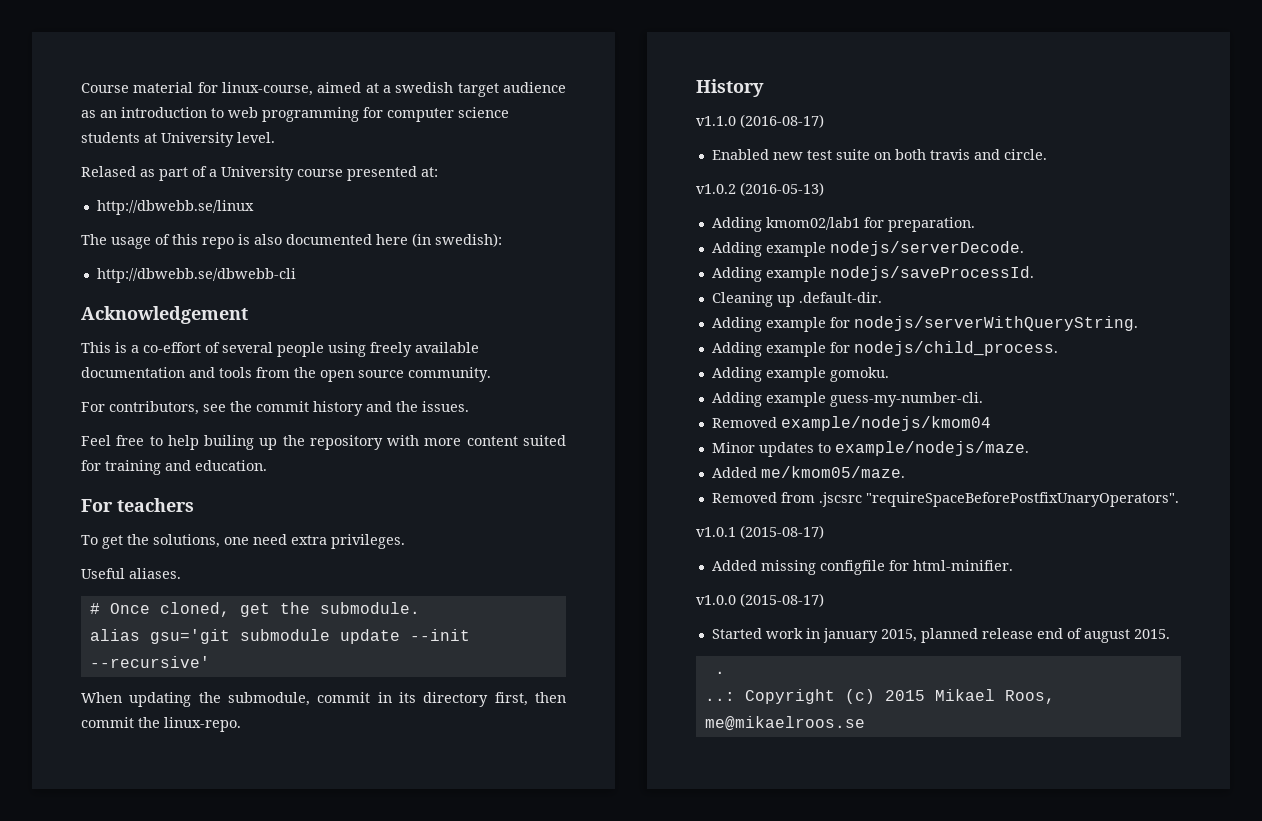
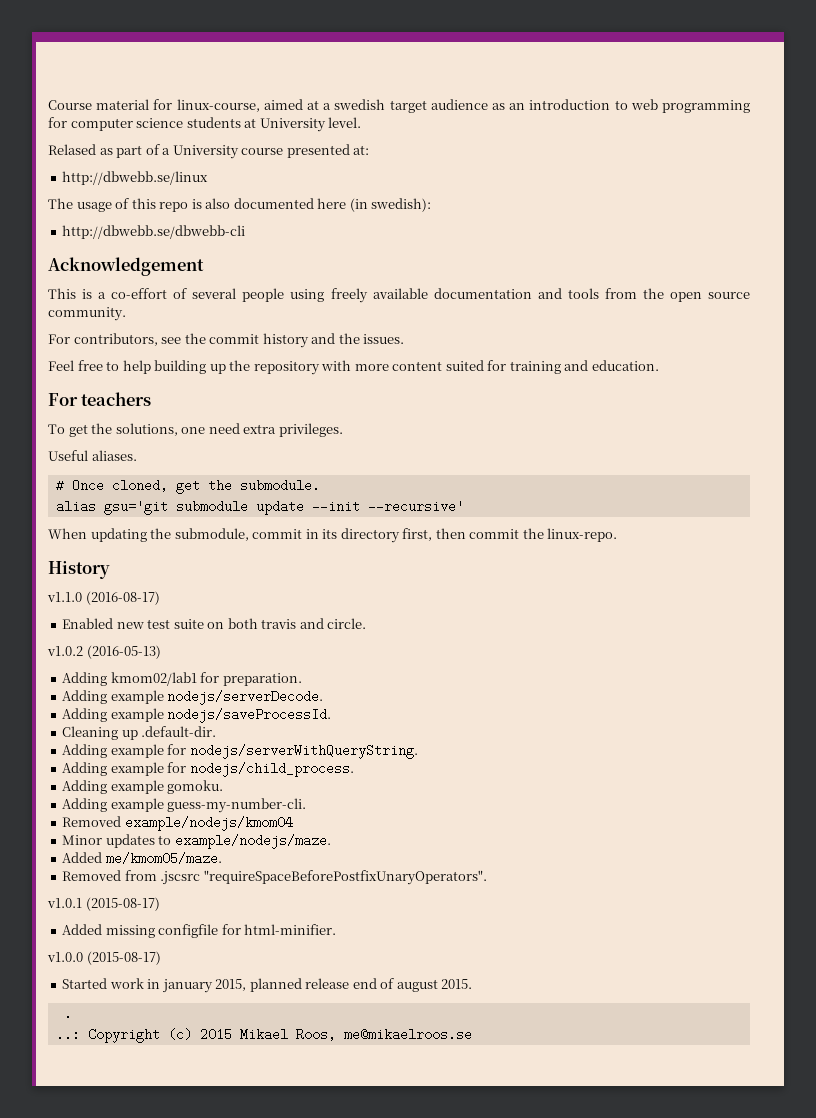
- Feel free to help builing up the repository with more content suited for training and education.
+ Feel free to help building up the repository with more content suited for training and education.

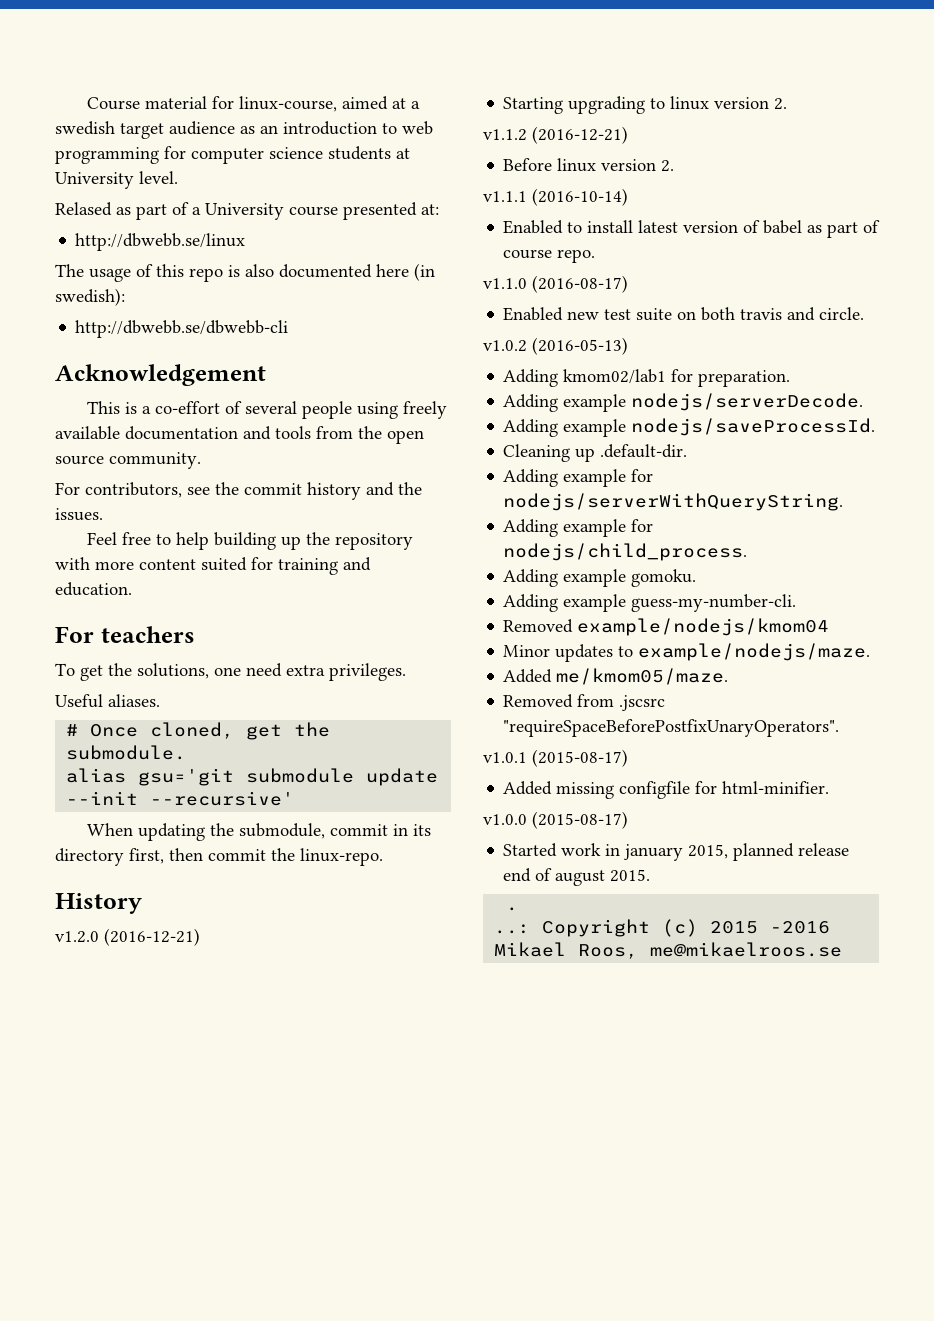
+ v1.2.0 (2016-12-21)
+ Starting upgrading to linux version 2.
+ v1.1.2 (2016-12-21)
+ Before linux version 2.
+ v1.1.1 (2016-10-14)
+ Enabled to install latest version of babel as part of course repo.
- ..: Copyright (c) 2015 Mikael Roos, me@mikaelroos.se
+ ..: Copyright (c) 2015 -2016 Mikael Roos, me@mikaelroos.se

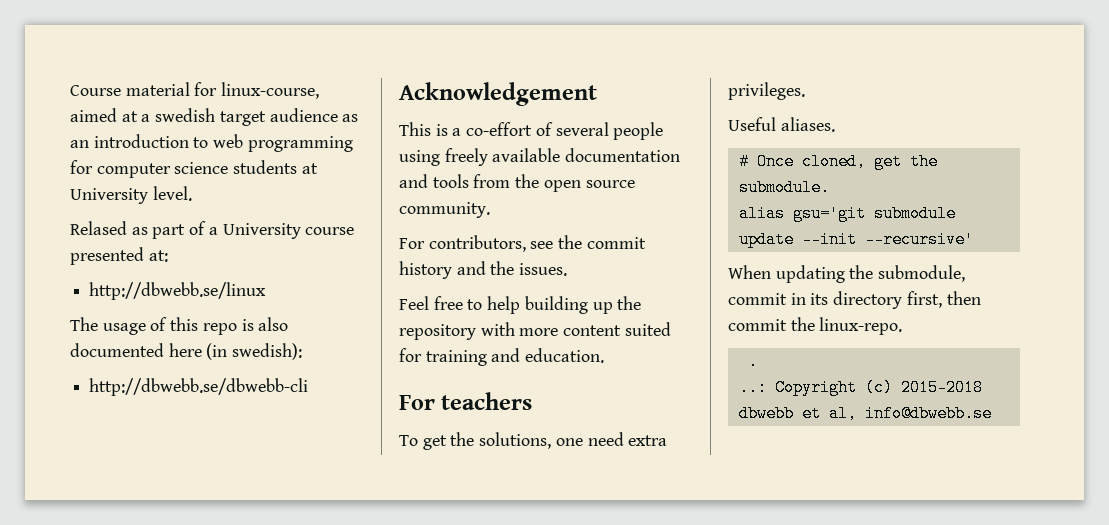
- History
- v1.2.0 (2016-12-21)
- Starting upgrading to linux version 2.
- v1.1.2 (2016-12-21)
- Before linux version 2.
- v1.1.1 (2016-10-14)
- Enabled to install latest version of babel as part of course repo.
- v1.1.0 (2016-08-17)
- Enabled new test suite on both travis and circle.
- v1.0.2 (2016-05-13)
- Adding kmom02/lab1 for preparation.
- Adding example nodejs/serverDecode.
- Adding example nodejs/saveProcessId.
- Cleaning up .default-dir.
- Adding example for nodejs/serverWithQueryString.
- Adding example for nodejs/child_process.
- Adding example gomoku.
- Adding example guess-my-number-cli.
- Removed example/nodejs/kmom04
- Minor updates to example/nodejs/maze.
- Added me/kmom05/maze.
- Removed from .jscsrc "requireSpaceBeforePostfixUnaryOperators".
- v1.0.1 (2015-08-17)
- Added missing configfile for html-minifier.
- v1.0.0 (2015-08-17)
- Started work in january 2015, planned release end of august 2015.
- ..: Copyright (c) 2015 -2016 Mikael Roos, me@mikaelroos.se
+ ..: Copyright (c) 2015-2018 dbwebb et al, info@dbwebb.se

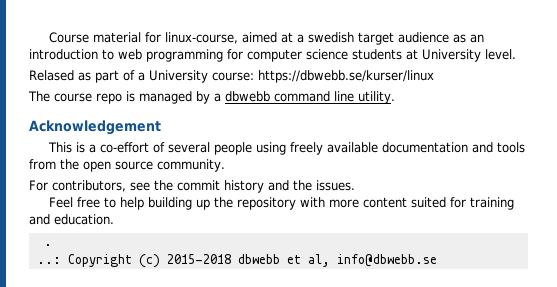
- Relased as part of a University course presented at:
- http://dbwebb.se/linux
- The usage of this repo is also documented here (in swedish):
- http://dbwebb.se/dbwebb-cli
+ Relased as part of a University course: https://dbwebb.se/kurser/linux
+ The course repo is managed by a dbwebb command line utility.
- For teachers
- To get the solutions, one need extra privileges.
- Useful aliases.
- # Once cloned, get the submodule.
- alias gsu='git submodule update --init --recursive'
- When updating the submodule, commit in its directory first, then commit the linux-repo.

